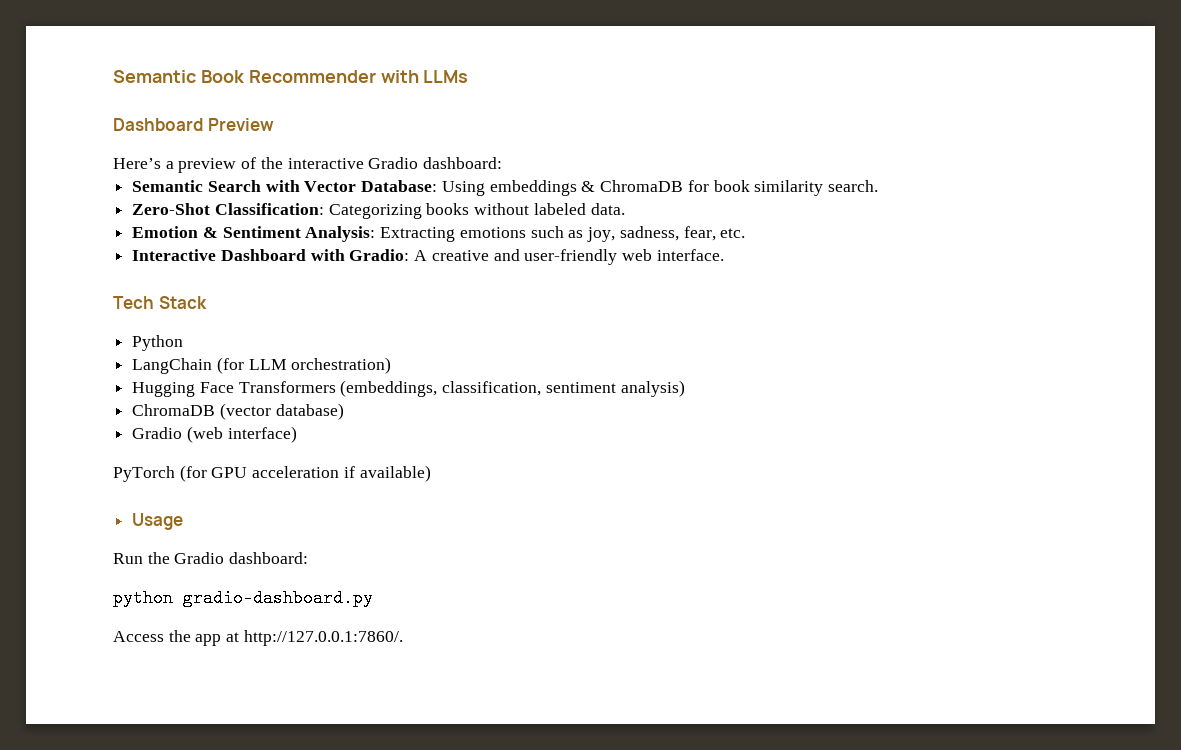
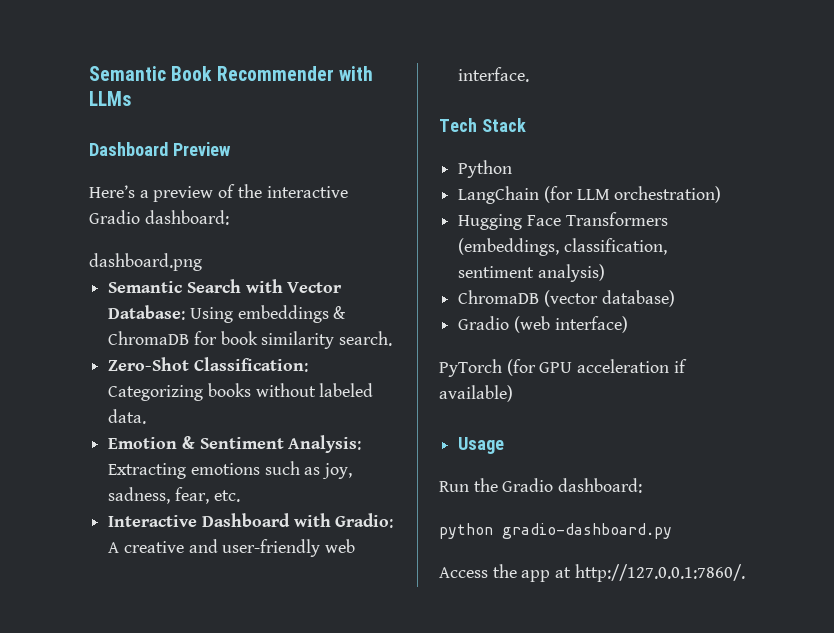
+ dashboard.png

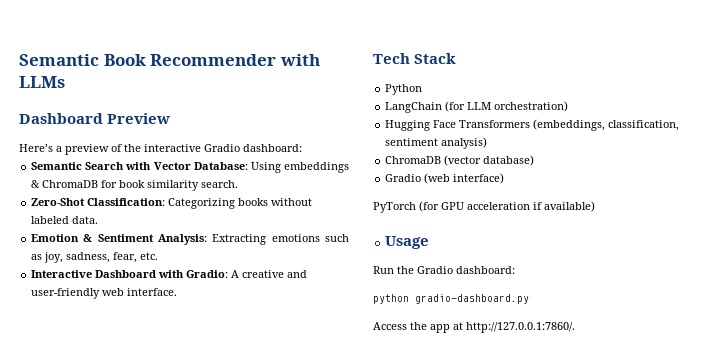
- dashboard.png

